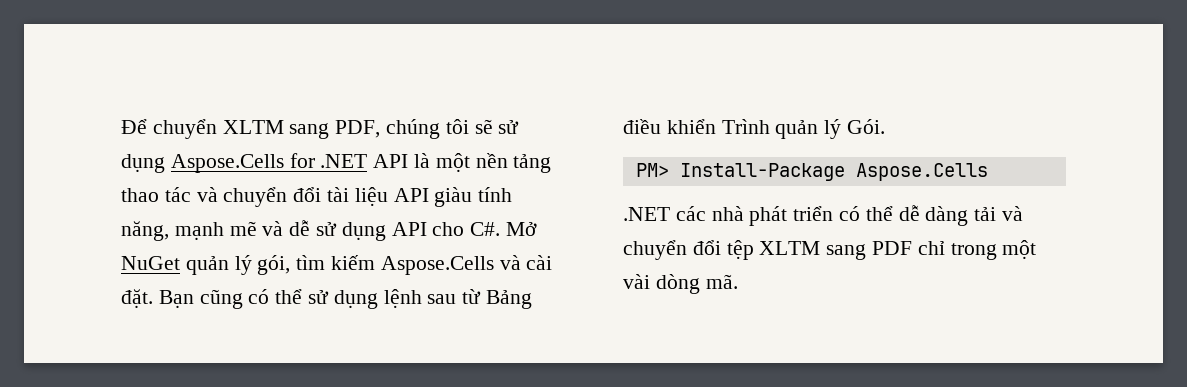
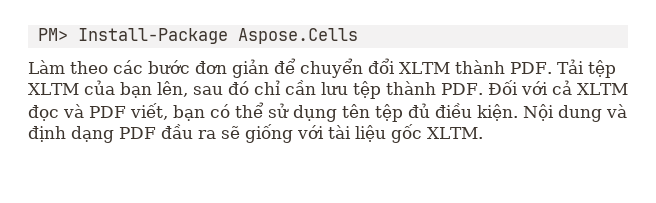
- Để chuyển XLTM sang PDF, chúng tôi sẽ sử dụng Aspose.Cells for .NET API là một nền tảng thao tác và chuyển đổi tài liệu API giàu tính năng, mạnh mẽ và dễ sử dụng API cho C#. Mở NuGet quản lý gói, tìm kiếm Aspose.Cells và cài đặt. Bạn cũng có thể sử dụng lệnh sau từ Bảng điều khiển Trình quản lý Gói.
  PM> Install-Package Aspose.Cells
- .NET các nhà phát triển có thể dễ dàng tải và chuyển đổi tệp XLTM sang PDF chỉ trong một vài dòng mã.
+ Làm theo các bước đơn giản để chuyển đổi XLTM thành PDF. Tải tệp XLTM của bạn lên, sau đó chỉ cần lưu tệp thành PDF. Đối với cả XLTM đọc và PDF viết, bạn có thể sử dụng tên tệp đủ điều kiện. Nội dung và định dạng PDF đầu ra sẽ giống với tài liệu gốc XLTM.

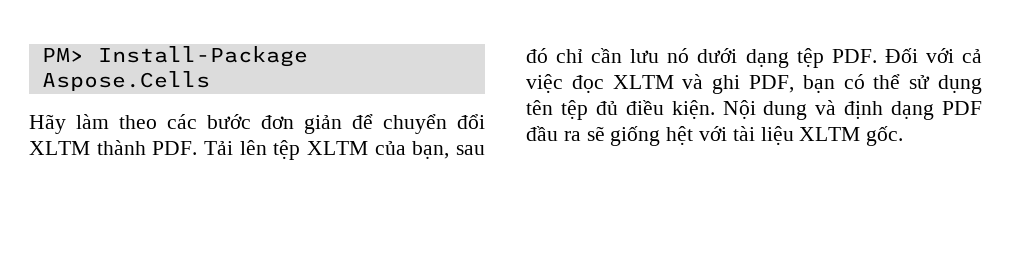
- Làm theo các bước đơn giản để chuyển đổi XLTM thành PDF. Tải tệp XLTM của bạn lên, sau đó chỉ cần lưu tệp thành PDF. Đối với cả XLTM đọc và PDF viết, bạn có thể sử dụng tên tệp đủ điều kiện.
+ Hãy làm theo các bước đơn giản để chuyển đổi XLTM thành PDF. Tải lên tệp XLTM của bạn, sau đó chỉ cần lưu nó dưới dạng tệp PDF. Đối với cả việc đọc XLTM và ghi PDF, bạn có thể sử dụng tên tệp đủ điều kiện.
- Nội dung và định dạng PDF đầu ra sẽ giống với tài liệu gốc XLTM.
+ Nội dung và định dạng PDF đầu ra sẽ giống hệt với tài liệu XLTM gốc.

